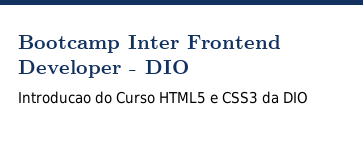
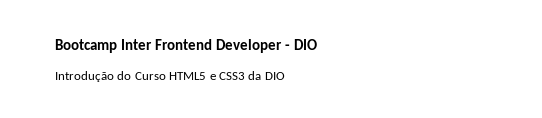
- Introducao do Curso HTML5 e CSS3 da DIO
+ Introdução do Curso HTML5 e CSS3 da DIO

